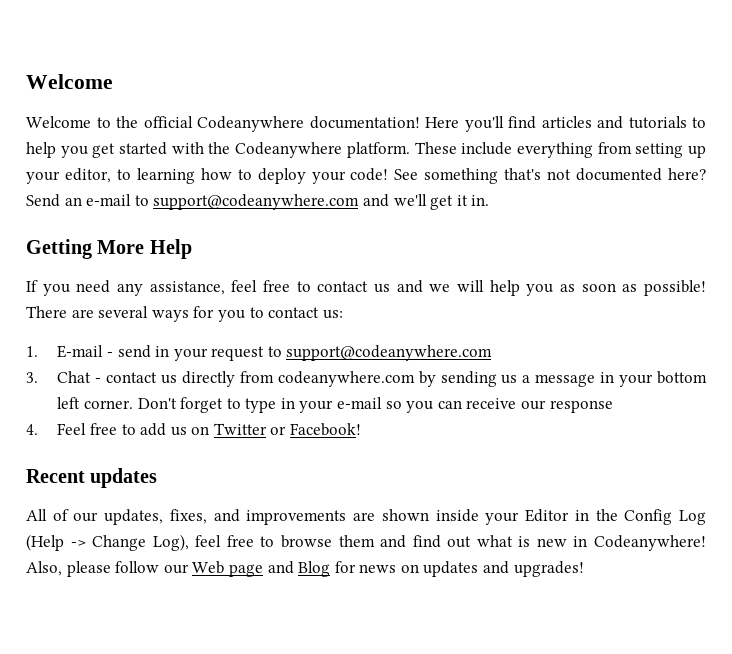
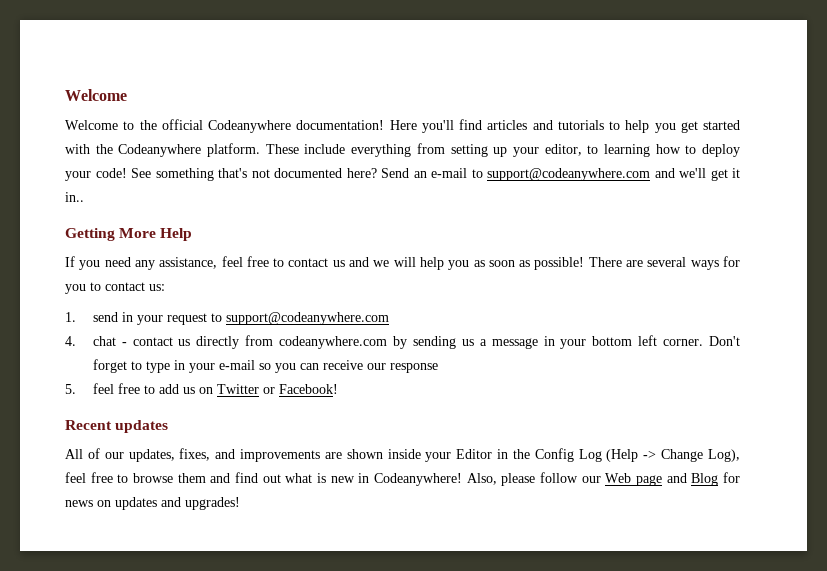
- Send an e-mail to support@codeanywhere.com and we'll get it in.
+ Send an e-mail to support@codeanywhere.com and we'll get it in..
- 1. E-mail - send in your request to support@codeanywhere.com
+ 1. send in your request to support@codeanywhere.com
- 3. Chat - contact us directly from codeanywhere.com by sending us a message in your bottom left corner.
+ 4. chat - contact us directly from codeanywhere.com by sending us a message in your bottom left corner.
- 4. Feel free to add us on Twitter or Facebook!
+ 5. feel free to add us on Twitter or Facebook!

